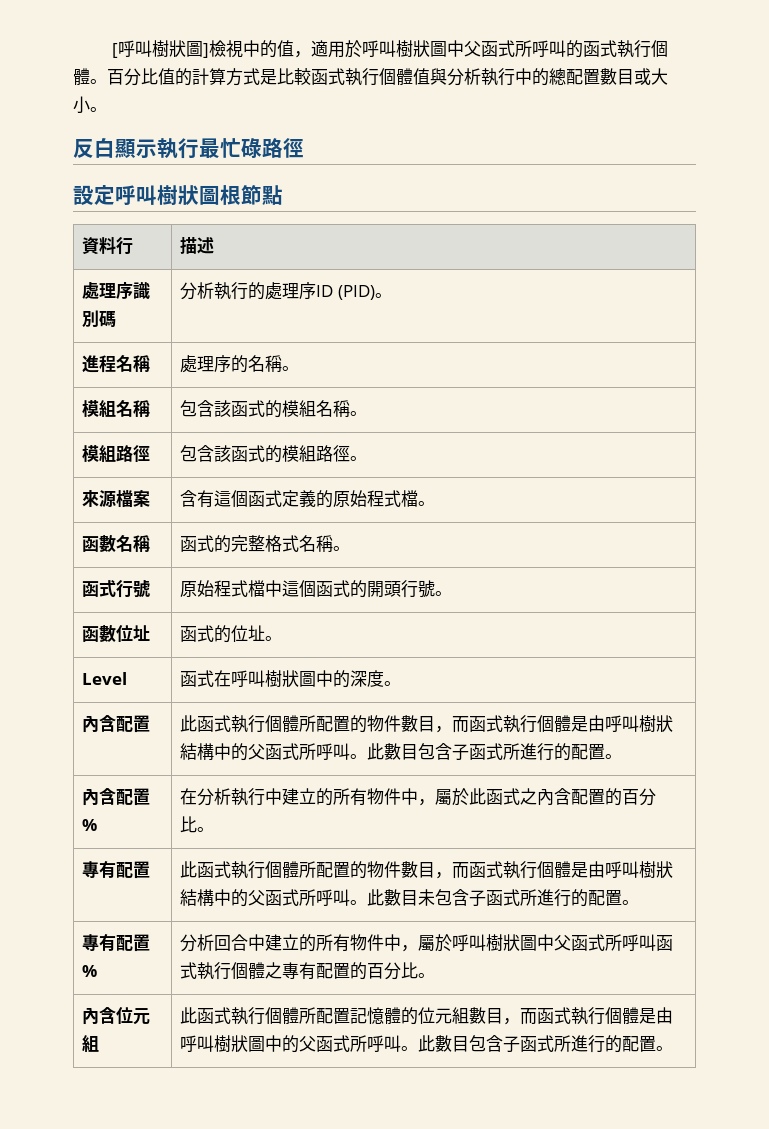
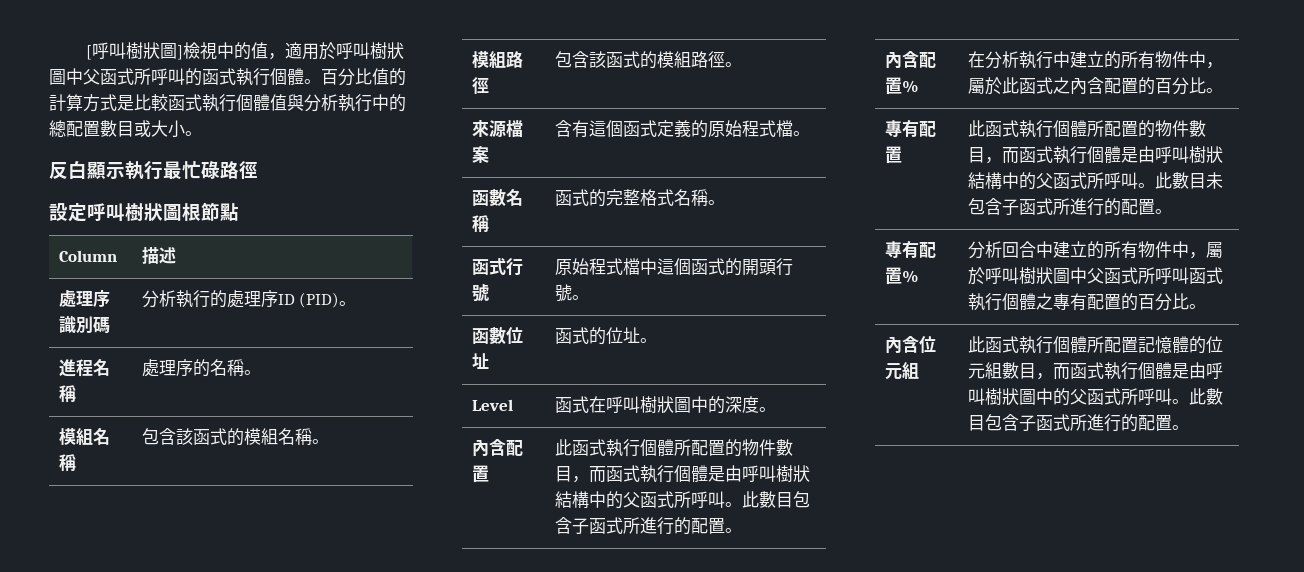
- 資料行 | 描述
+ Column | 描述

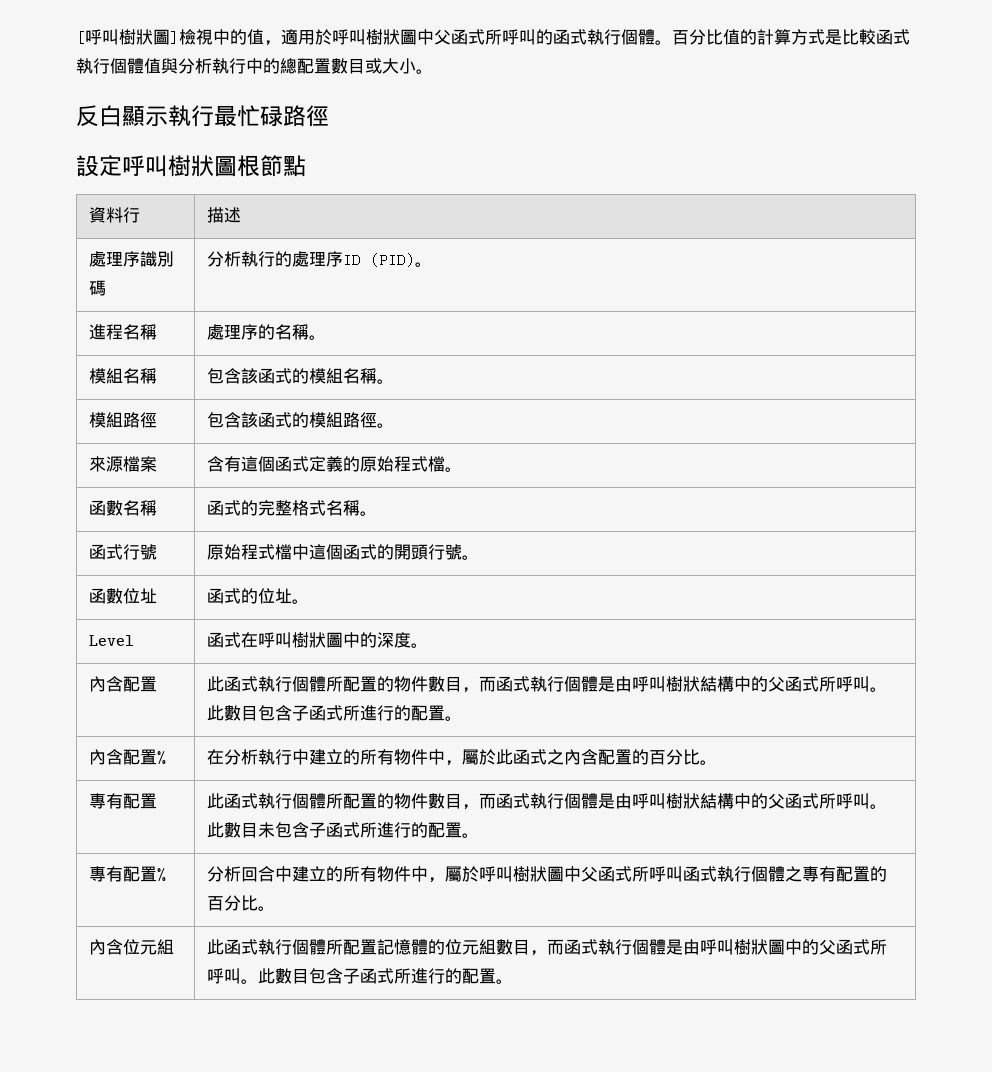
- Column | 描述
+ 資料行 | 描述

